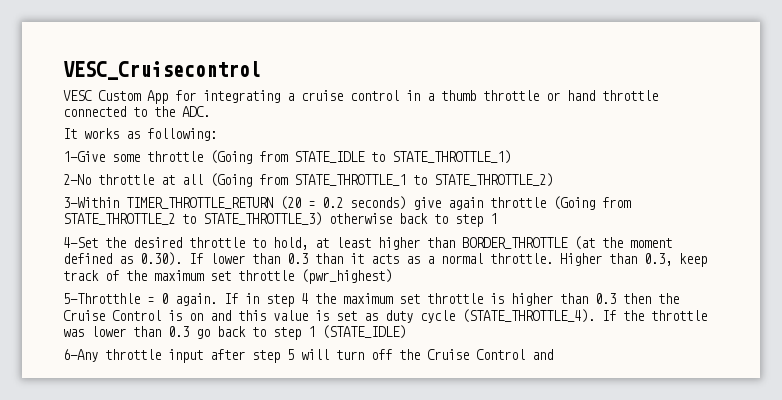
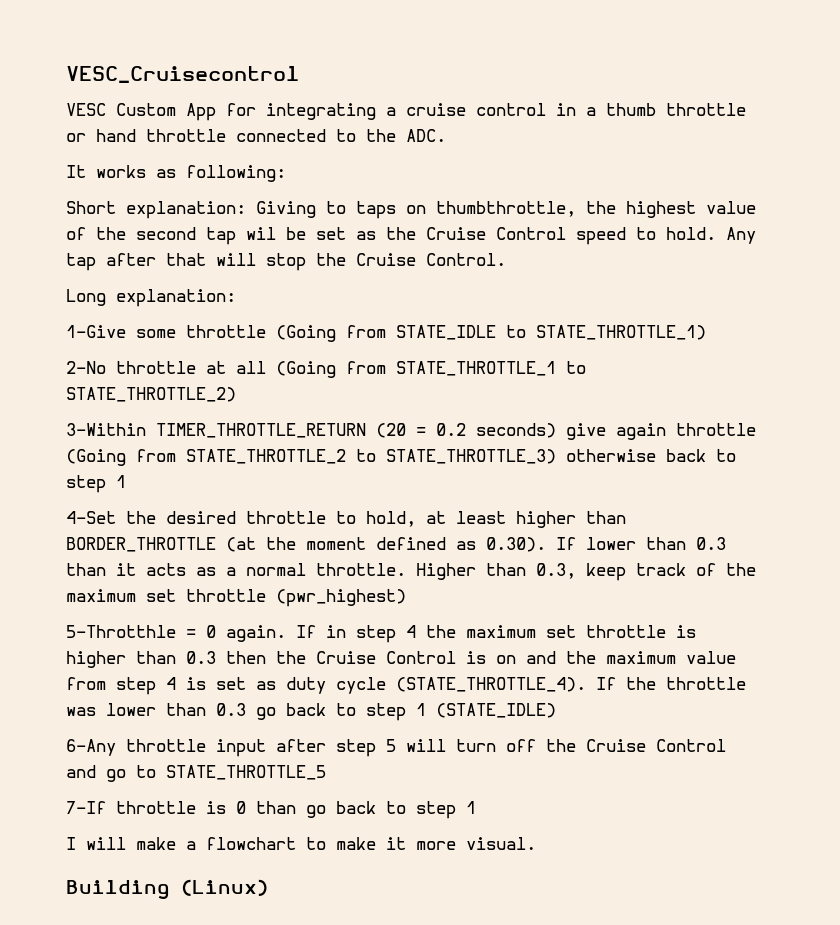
+ Short explanation: Giving to taps on thumbthrottle, the highest value of the second tap wil be set as the Cruise Control speed to hold. Any tap after that will stop the Cruise Control.
+ Long explanation:
- If in step 4 the maximum set throttle is higher than 0.3 then the Cruise Control is on and this value is set as duty cycle (STATE_THROTTLE_4).
+ If in step 4 the maximum set throttle is higher than 0.3 then the Cruise Control is on and the maximum value from step 4 is set as duty cycle (STATE_THROTTLE_4).
- 6-Any throttle input after step 5 will turn off the Cruise Control and
+ 6-Any throttle input after step 5 will turn off the Cruise Control and go to STATE_THROTTLE_5
+ 7-If throttle is 0 than go back to step 1
+ I will make a flowchart to make it more visual.
+ Building (Linux)

